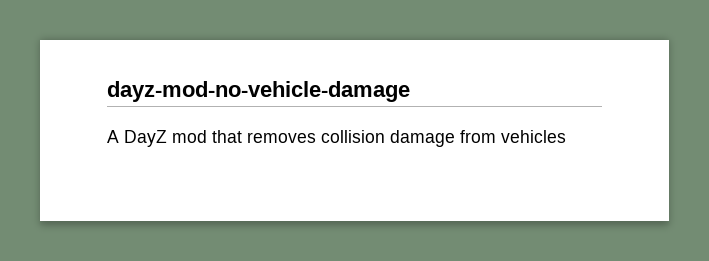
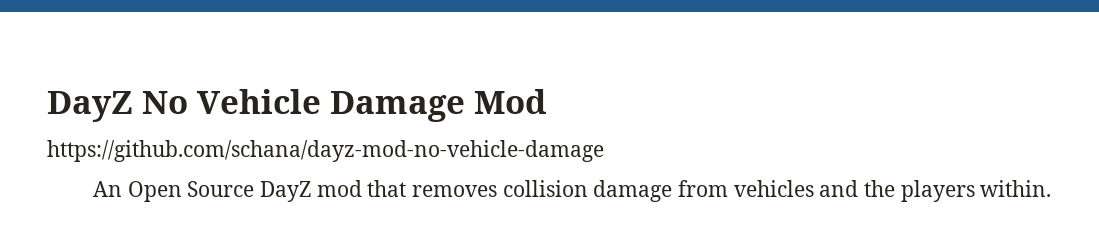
- dayz-mod-no-vehicle-damage
- A DayZ mod that removes collision damage from vehicles
+ DayZ No Vehicle Damage Mod
+ https://github.com/schana/dayz-mod-no-vehicle-damage
+ An Open Source DayZ mod that removes collision damage from vehicles and the players within.

